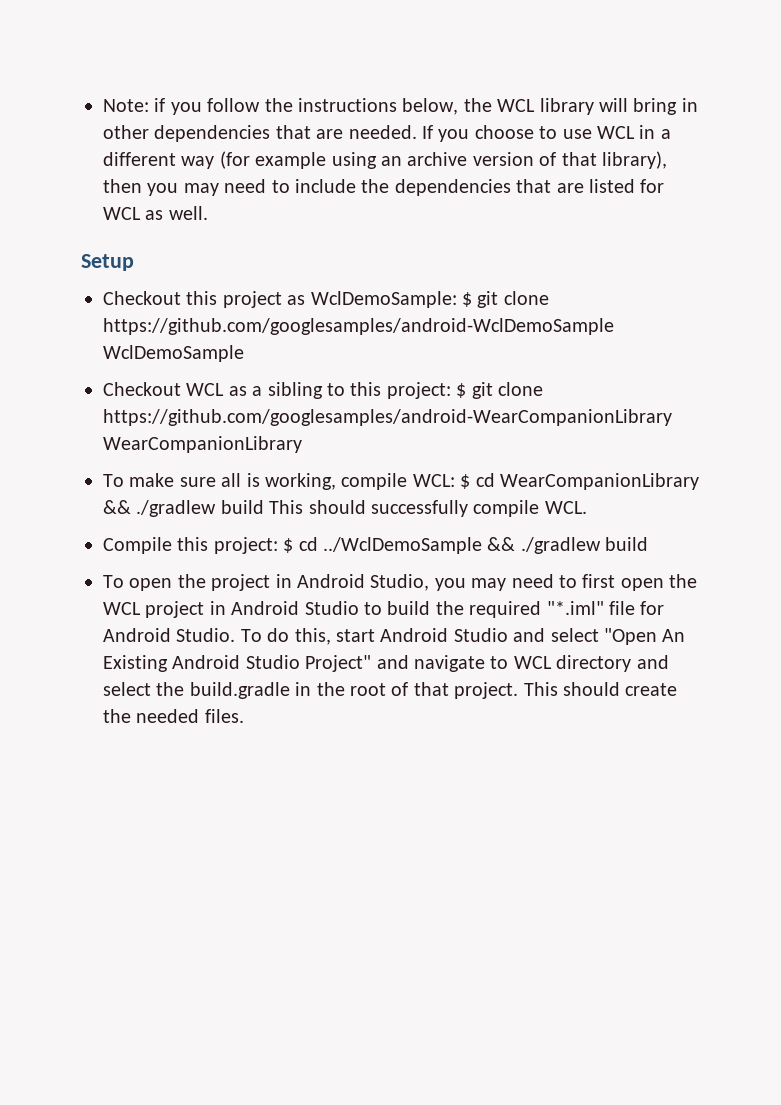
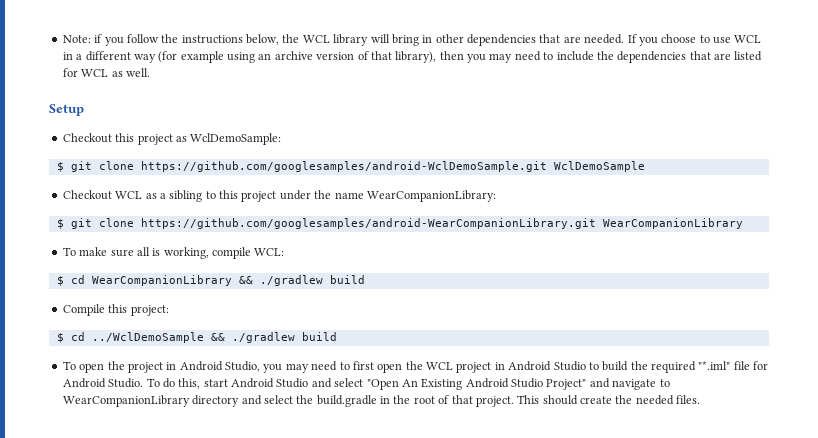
- Checkout this project as WclDemoSample: $ git clone https://github.com/googlesamples/android-WclDemoSample WclDemoSample
+ Checkout this project as WclDemoSample:
+ $ git clone https://github.com/googlesamples/android-WclDemoSample.git WclDemoSample
- Checkout WCL as a sibling to this project: $ git clone https://github.com/googlesamples/android-WearCompanionLibrary WearCompanionLibrary
+ Checkout WCL as a sibling to this project under the name WearCompanionLibrary:
+ $ git clone https://github.com/googlesamples/android-WearCompanionLibrary.git WearCompanionLibrary
- To make sure all is working, compile WCL: $ cd WearCompanionLibrary && ./gradlew build This should successfully compile WCL.
+ To make sure all is working, compile WCL:
+ $ cd WearCompanionLibrary && ./gradlew build
- Compile this project: $ cd ../WclDemoSample && ./gradlew build
+ Compile this project:
+ $ cd ../WclDemoSample && ./gradlew build
- To do this, start Android Studio and select "Open An Existing Android Studio Project" and navigate to WCL directory and select the build.gradle in the root of that project.
+ To do this, start Android Studio and select "Open An Existing Android Studio Project" and navigate to WearCompanionLibrary directory and select the build.gradle in the root of that project.

